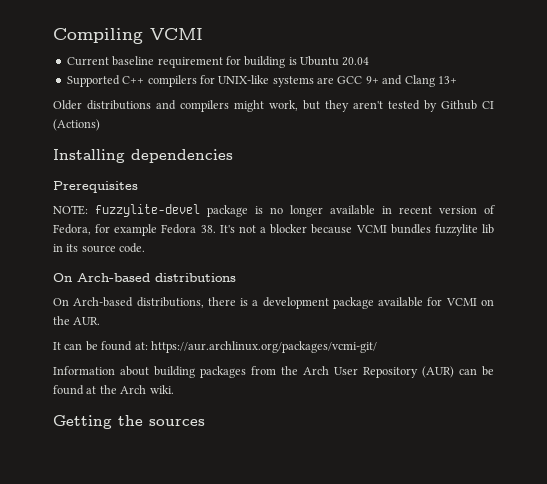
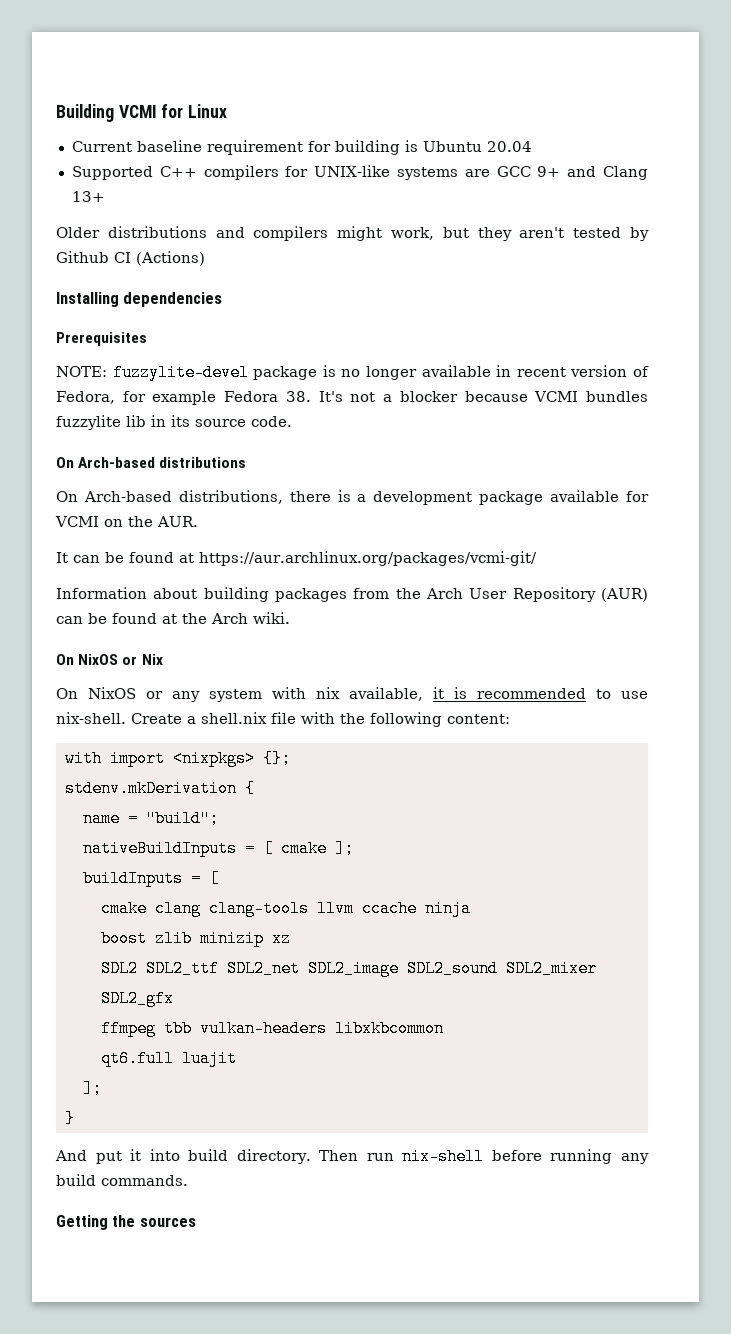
- Compiling VCMI
+ Building VCMI for Linux
- It can be found at: https://aur.archlinux.org/packages/vcmi-git/
+ It can be found at https://aur.archlinux.org/packages/vcmi-git/
+ On NixOS or Nix
+ On NixOS or any system with nix available, it is recommended to use nix-shell. Create a shell.nix file with the following content:
+ with import <nixpkgs> {};
+ stdenv.mkDerivation {
+ name = "build";
+ nativeBuildInputs = [ cmake ];
+ buildInputs = [
+ cmake clang clang-tools llvm ccache ninja
+ boost zlib minizip xz
+ SDL2 SDL2_ttf SDL2_net SDL2_image SDL2_sound SDL2_mixer SDL2_gfx
+ ffmpeg tbb vulkan-headers libxkbcommon
+ qt6.full luajit
+ ];
+ }
+ And put it into build directory. Then run nix-shell before running any build commands.

